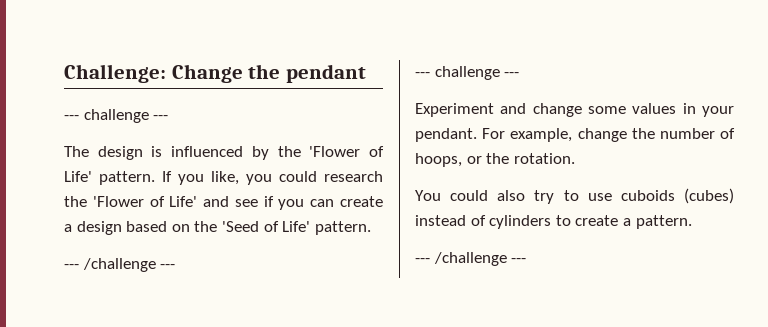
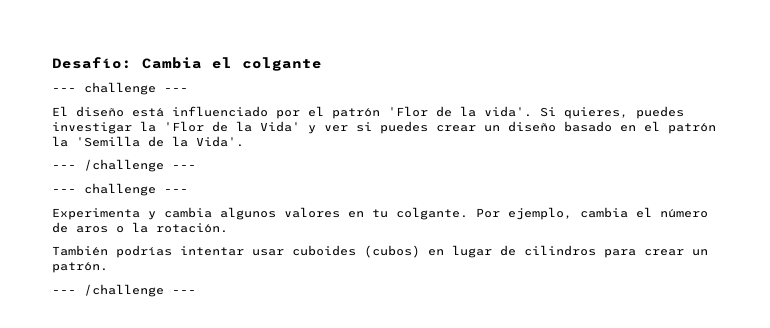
- Challenge: Change the pendant
+ Desafío: Cambia el colgante
  --- challenge ---
- The design is influenced by the 'Flower of Life' pattern. If you like, you could research the 'Flower of Life' and see if you can create a design based on the 'Seed of Life' pattern.
+ El diseño está influenciado por el patrón 'Flor de la vida'. Si quieres, puedes investigar la 'Flor de la Vida' y ver si puedes crear un diseño basado en el patrón la 'Semilla de la Vida'.
- Experiment and change some values in your pendant. For example, change the number of hoops, or the rotation.
- You could also try to use cuboids (cubes) instead of cylinders to create a pattern.
+ Experimenta y cambia algunos valores en tu colgante. Por ejemplo, cambia el número de aros o la rotación.
+ También podrías intentar usar cuboides (cubos) en lugar de cilindros para crear un patrón.

